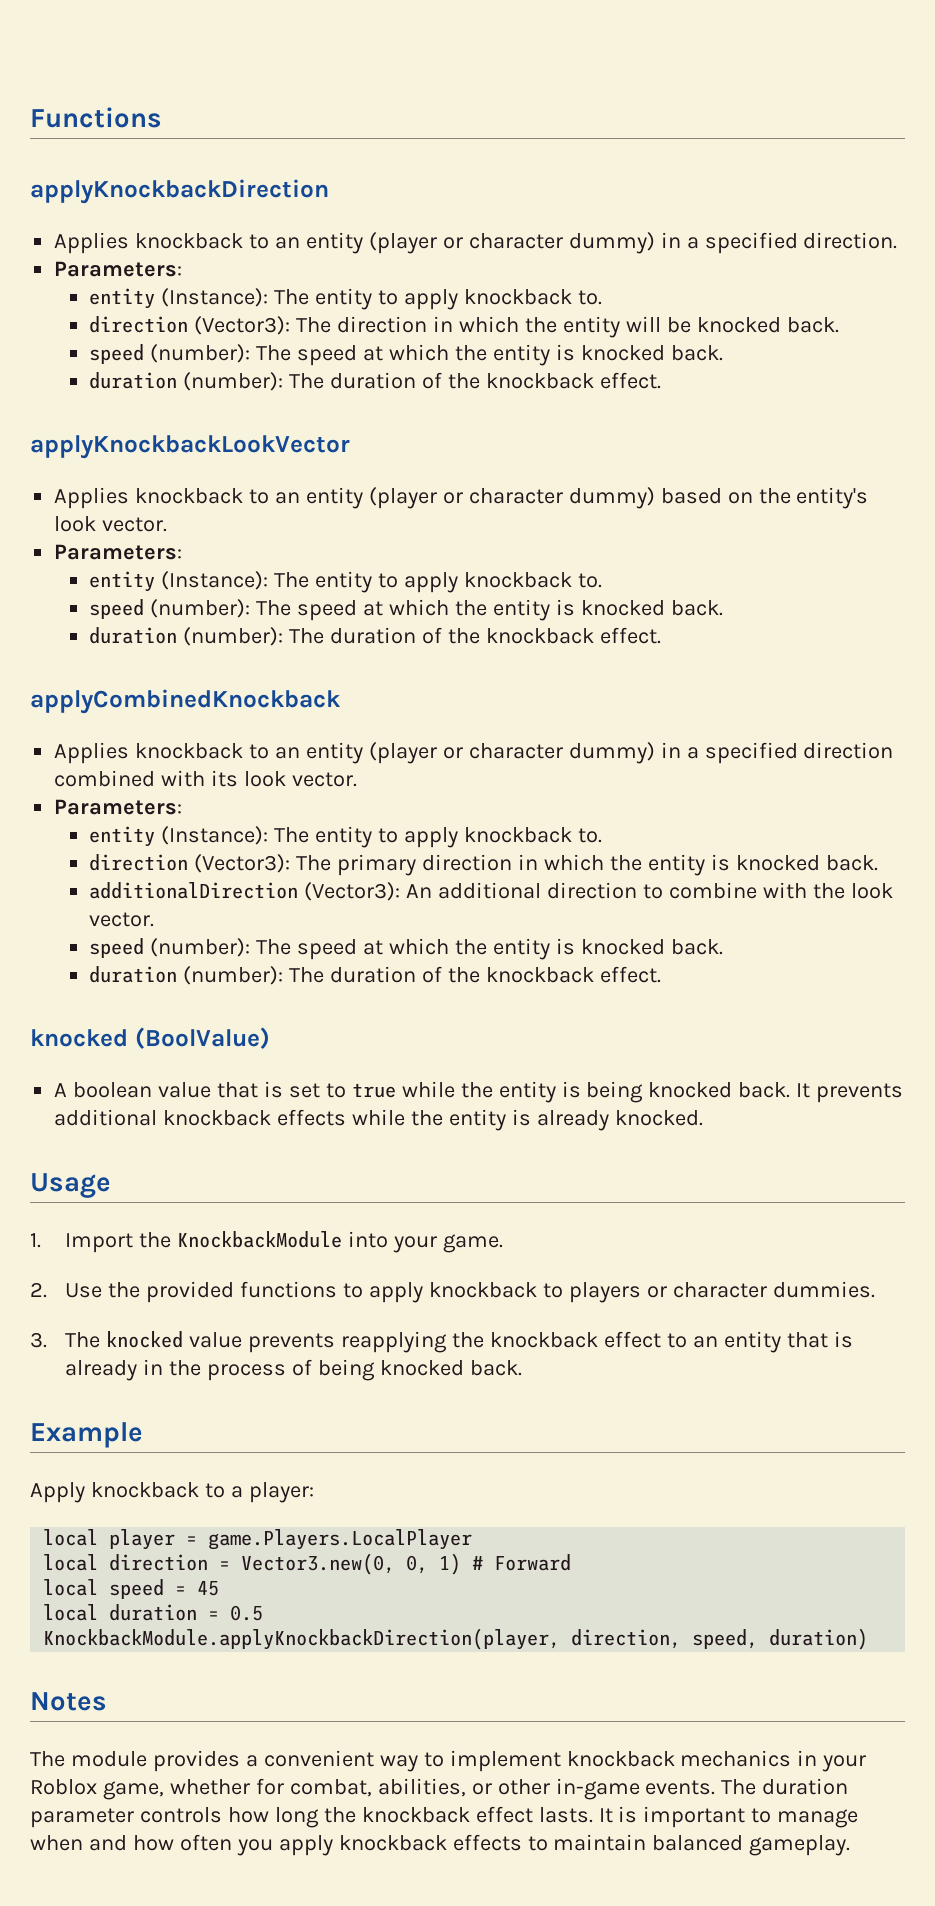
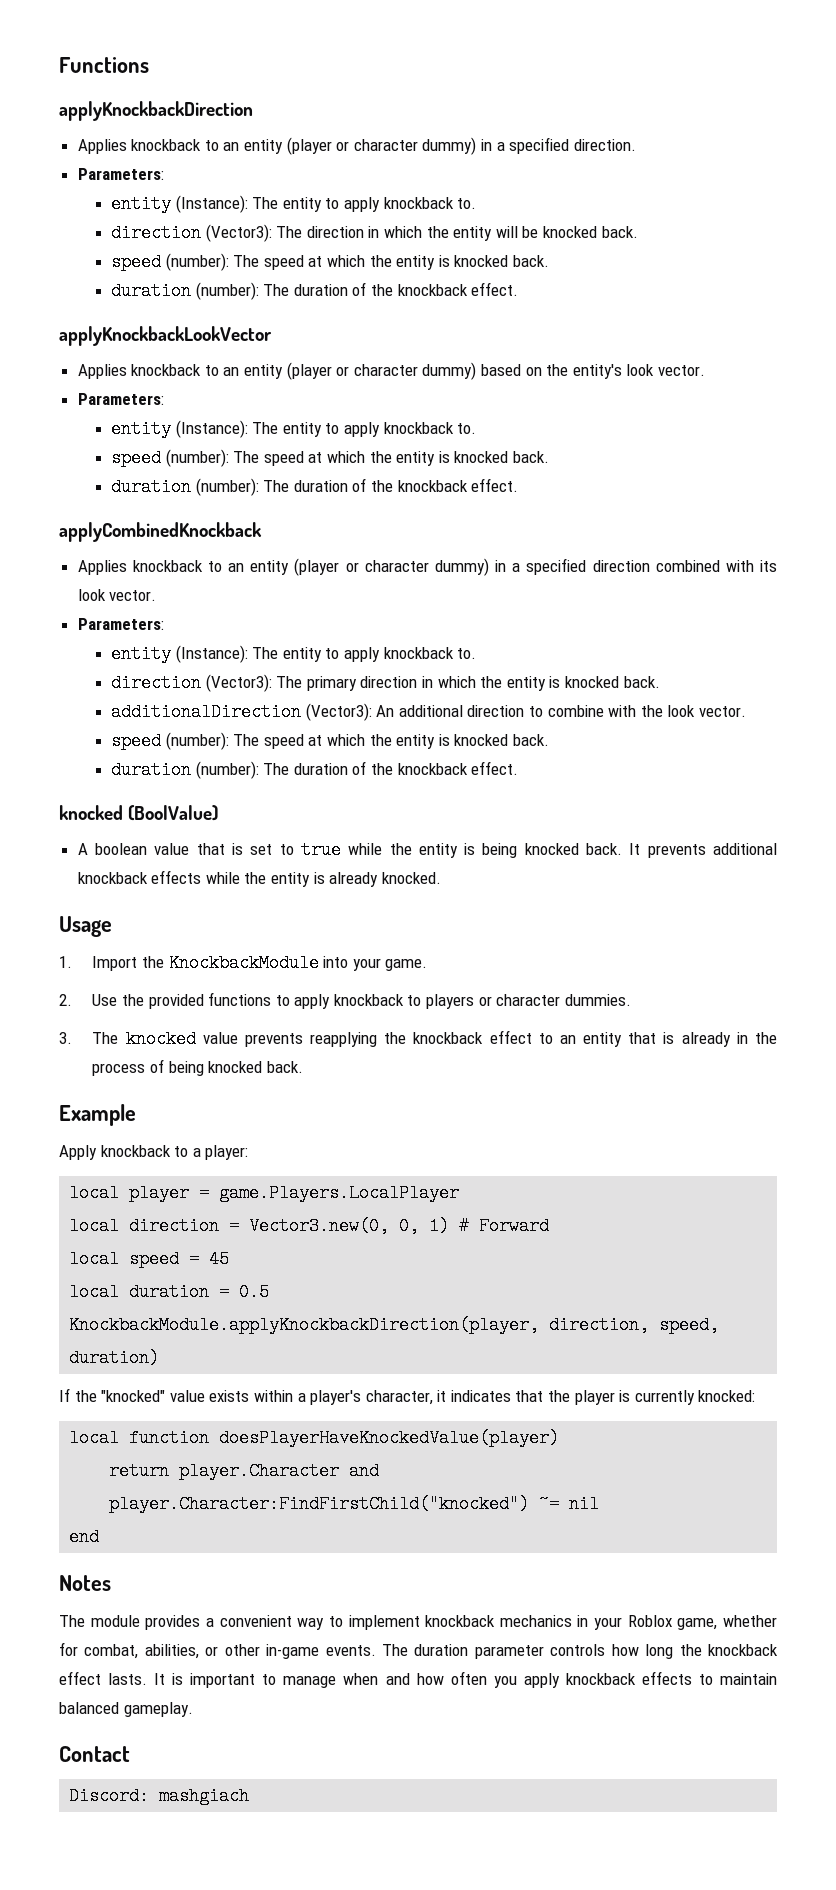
+ If the "knocked" value exists within a player's character, it indicates that the player is currently knocked:
+ local function doesPlayerHaveKnockedValue(player)
+ return player.Character and player.Character:FindFirstChild("knocked") ~= nil
+ end
+ Contact
+ Discord: mashgiach

